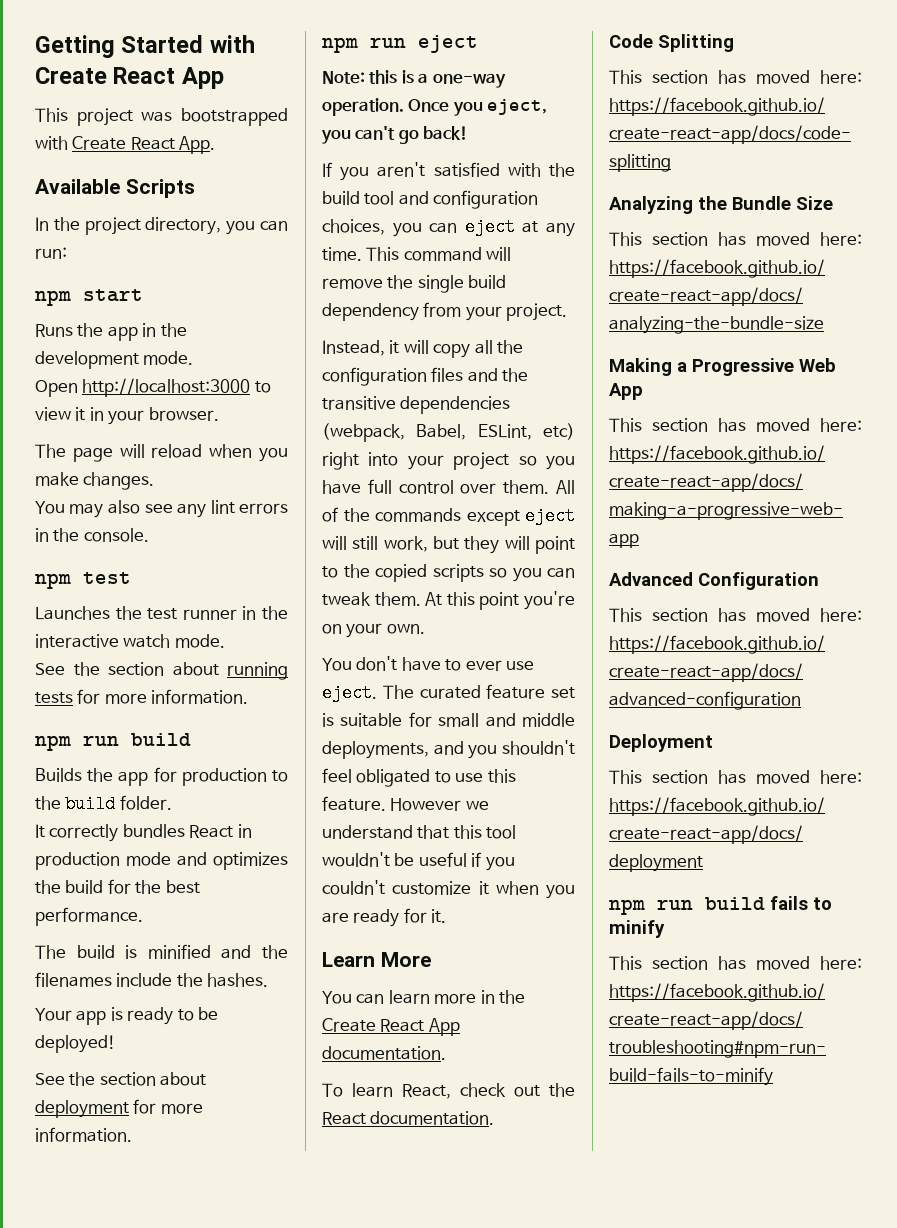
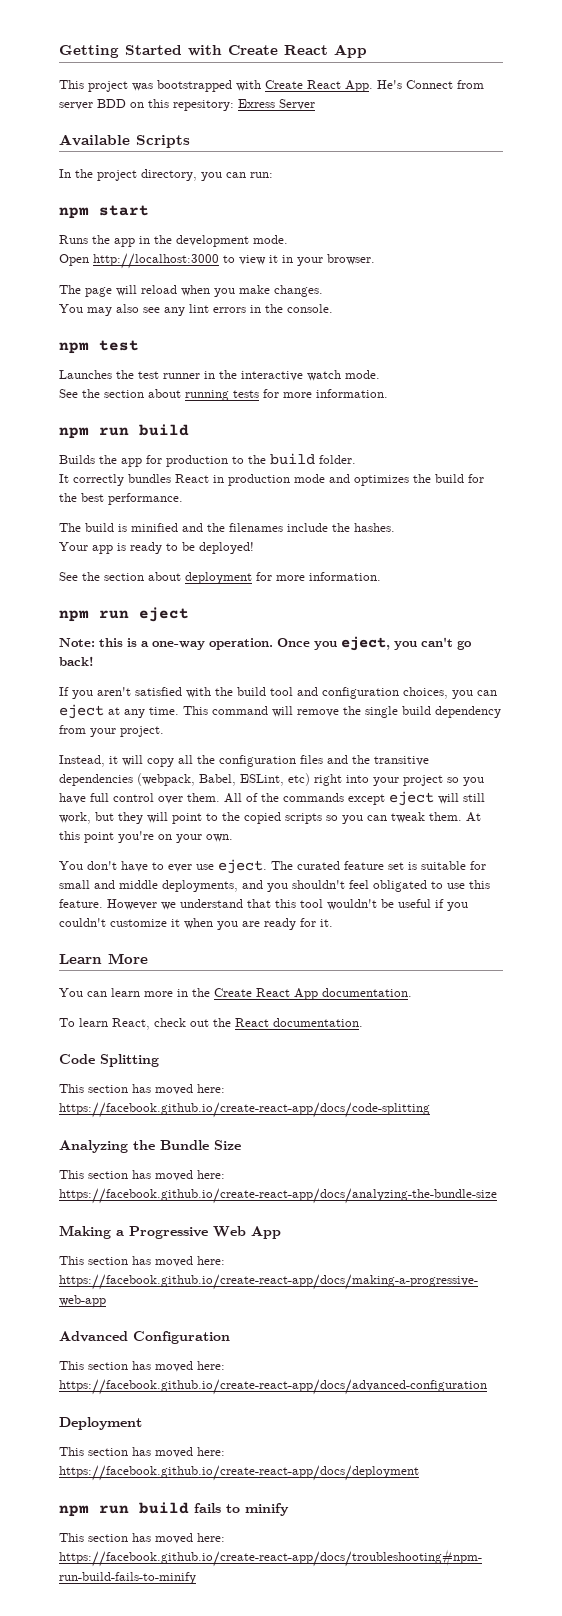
- This project was bootstrapped with Create React App.
+ This project was bootstrapped with Create React App. He's Connect from server BDD on this repesitory: Exress Server

